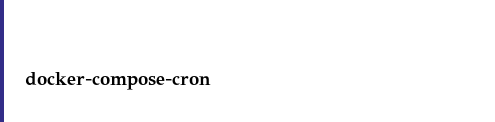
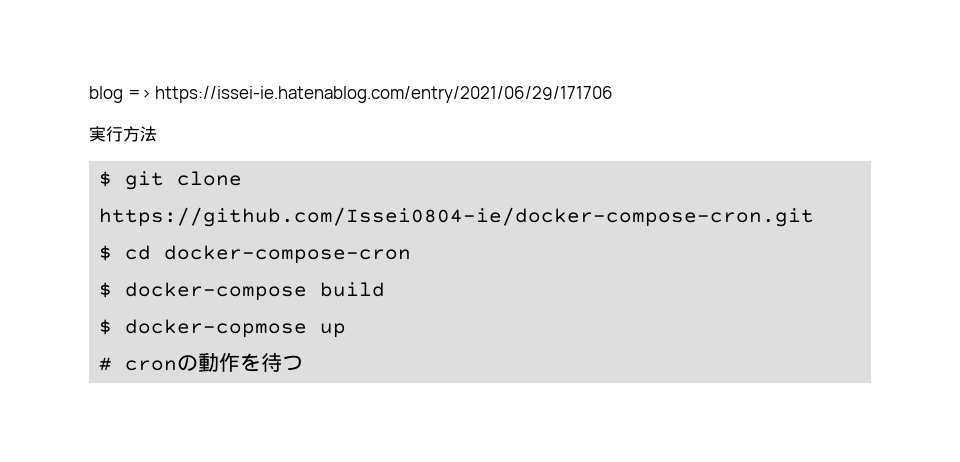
- docker-compose-cron
+ blog => https://issei-ie.hatenablog.com/entry/2021/06/29/171706
+ 実行方法
+ $ git clone https://github.com/Issei0804-ie/docker-compose-cron.git
+ $ cd docker-compose-cron
+ $ docker-compose build
+ $ docker-copmose up
+ # cronの動作を待つ

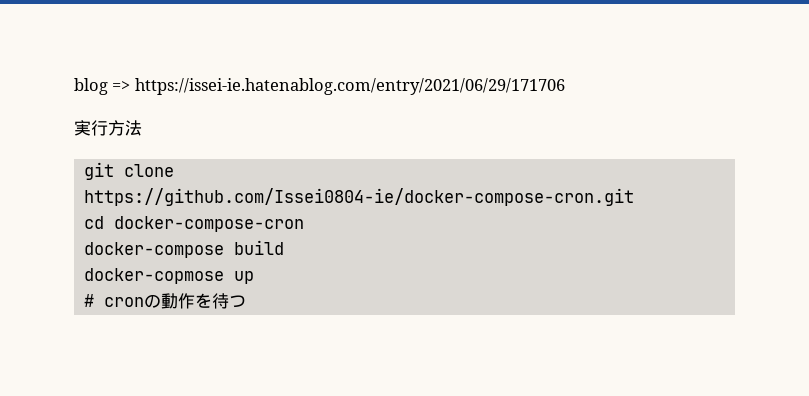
- $ git clone https://github.com/Issei0804-ie/docker-compose-cron.git
+ git clone https://github.com/Issei0804-ie/docker-compose-cron.git
- $ cd docker-compose-cron
+ cd docker-compose-cron
- $ docker-compose build
+ docker-compose build
- $ docker-copmose up
+ docker-copmose up

